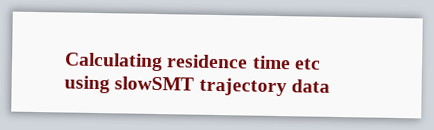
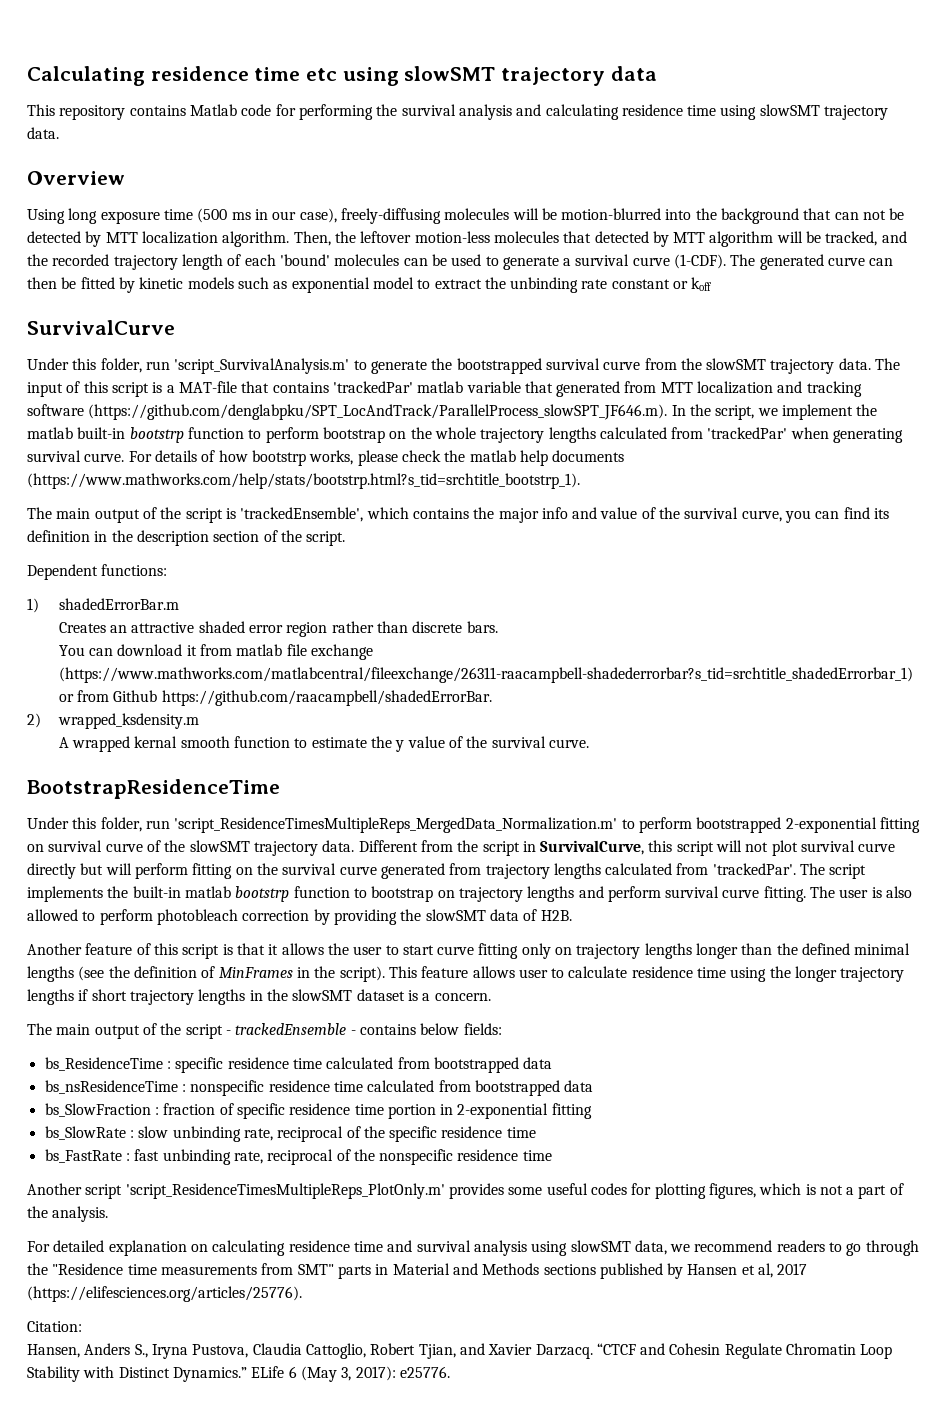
+ This repository contains Matlab code for performing the survival analysis and calculating residence time using slowSMT trajectory data.
+ Overview
+ Using long exposure time (500 ms in our case), freely-diffusing molecules will be motion-blurred into the background that can not be detected by MTT localization algorithm. Then, the leftover motion-less molecules that detected by MTT algorithm will be tracked, and the recorded trajectory length of each 'bound' molecules can be used to generate a survival curve (1-CDF). The generated curve can then be fitted by kinetic models such as exponential model to extract the unbinding rate constant or koff
+ SurvivalCurve
+ Under this folder, run 'script_SurvivalAnalysis.m' to generate the bootstrapped survival curve from the slowSMT trajectory data. The input of this script is a MAT-file that contains 'trackedPar' matlab variable that generated from MTT localization and tracking software (https://github.com/denglabpku/SPT_LocAndTrack/ParallelProcess_slowSPT_JF646.m). In the script, we implement the matlab built-in bootstrp function to perform bootstrap on the whole trajectory lengths calculated from 'trackedPar' when generating survival curve. For details of how bootstrp works, please check the matlab help documents (https://www.mathworks.com/help/stats/bootstrp.html?s_tid=srchtitle_bootstrp_1).
+ The main output of the script is 'trackedEnsemble', which contains the major info and value of the survival curve, you can find its definition in the description section of the script.
+ Dependent functions:
+ 1) shadedErrorBar.m
+ Creates an attractive shaded error region rather than discrete bars.
+ You can download it from matlab file exchange (https://www.mathworks.com/matlabcentral/fileexchange/26311-raacampbell-shadederrorbar?s_tid=srchtitle_shadedErrorbar_1) or from Github https://github.com/raacampbell/shadedErrorBar.
+ 2) wrapped_ksdensity.m
+ A wrapped kernal smooth function to estimate the y value of the survival curve.
+ BootstrapResidenceTime
+ Under this folder, run 'script_ResidenceTimesMultipleReps_MergedData_Normalization.m' to perform bootstrapped 2-exponential fitting on survival curve of the slowSMT trajectory data. Different from the script in SurvivalCurve, this script will not plot survival curve directly but will perform fitting on the survival curve generated from trajectory lengths calculated from 'trackedPar'. The script implements the built-in matlab bootstrp function to bootstrap on trajectory lengths and perform survival curve fitting. The user is also allowed to perform photobleach correction by providing the slowSMT data of H2B.
+ Another feature of this script is that it allows the user to start curve fitting only on trajectory lengths longer than the defined minimal lengths (see the definition of MinFrames in the script). This feature allows user to calculate residence time using the longer trajectory lengths if short trajectory lengths in the slowSMT dataset is a concern.
+ The main output of the script - trackedEnsemble - contains below fields:
+ bs_ResidenceTime : specific residence time calculated from bootstrapped data
+ bs_nsResidenceTime : nonspecific residence time calculated from bootstrapped data
+ bs_SlowFraction : fraction of specific residence time portion in 2-exponential fitting
+ bs_SlowRate : slow unbinding rate, reciprocal of the specific residence time
+ bs_FastRate : fast unbinding rate, reciprocal of the nonspecific residence time
+ Another script 'script_ResidenceTimesMultipleReps_PlotOnly.m' provides some useful codes for plotting figures, which is not a part of the analysis.
+ For detailed explanation on calculating residence time and survival analysis using slowSMT data, we recommend readers to go through the "Residence time measurements from SMT" parts in Material and Methods sections published by Hansen et al, 2017 (https://elifesciences.org/articles/25776).
+ Citation:
+ Hansen, Anders S., Iryna Pustova, Claudia Cattoglio, Robert Tjian, and Xavier Darzacq. “CTCF and Cohesin Regulate Chromatin Loop Stability with Distinct Dynamics.” ELife 6 (May 3, 2017): e25776.

